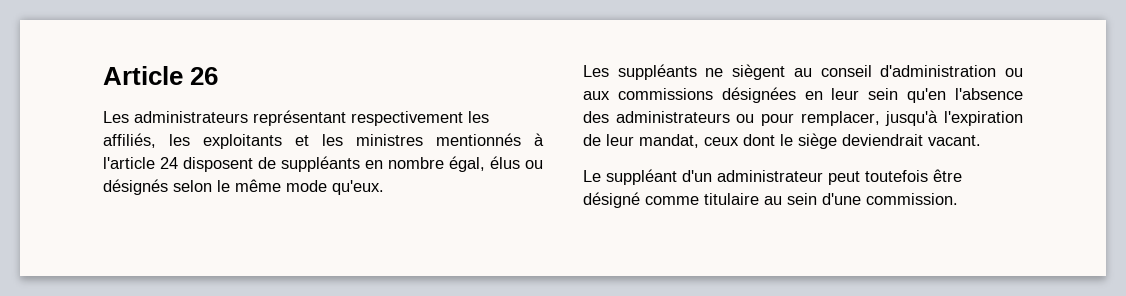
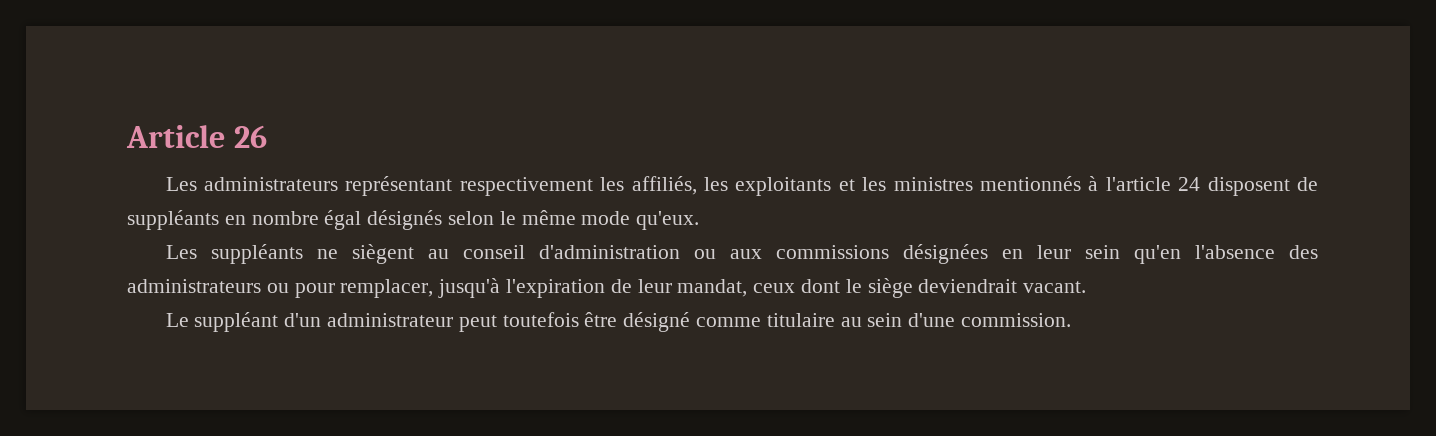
- Les administrateurs représentant respectivement les affiliés, les exploitants et les ministres mentionnés à l'article 24 disposent de suppléants en nombre égal, élus ou désignés selon le même mode qu'eux.
+ Les administrateurs représentant respectivement les affiliés, les exploitants et les ministres mentionnés à l'article 24 disposent de suppléants en nombre égal désignés selon le même mode qu'eux.

